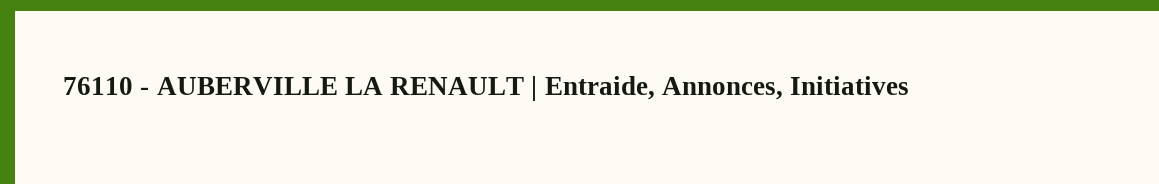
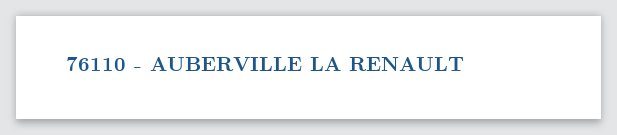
- 76110 - AUBERVILLE LA RENAULT | Entraide, Annonces, Initiatives
+ 76110 - AUBERVILLE LA RENAULT

